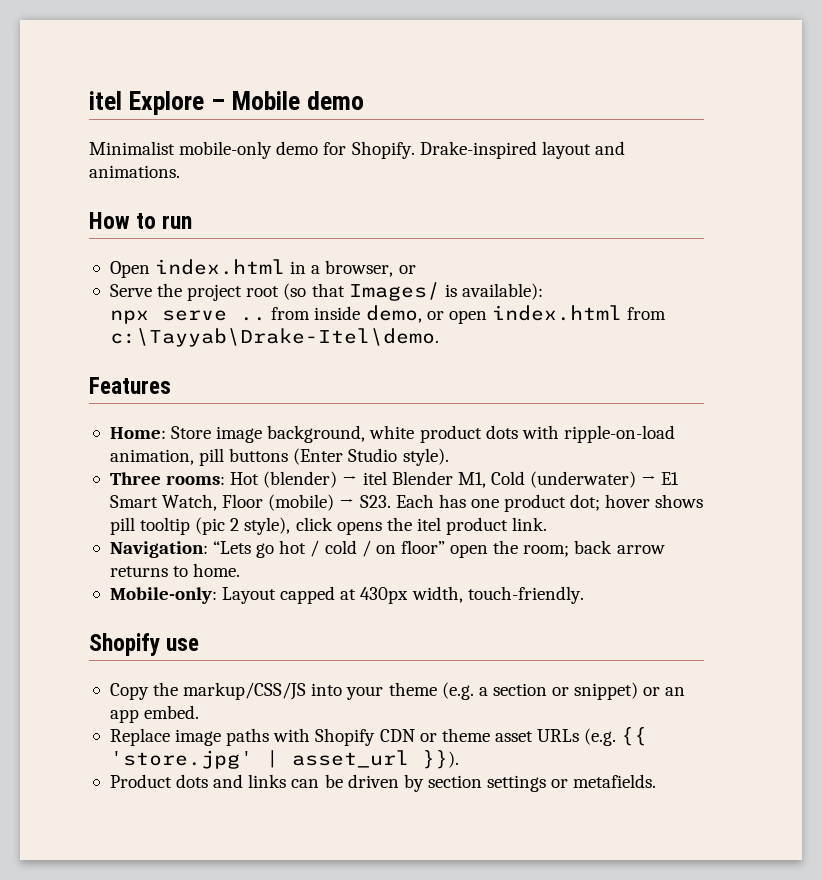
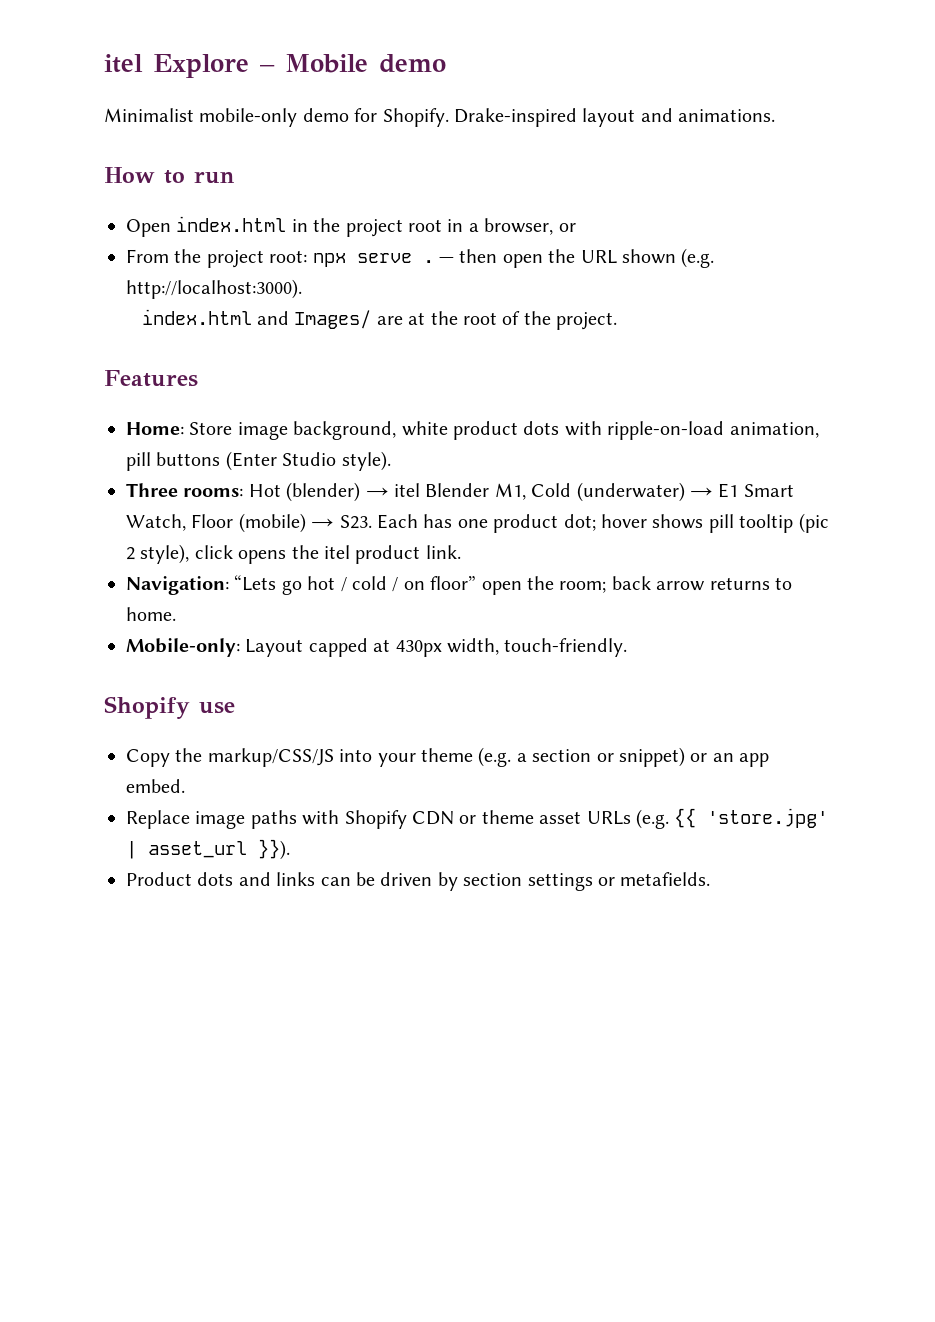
- Open index.html in a browser, or
+ Open index.html in the project root in a browser, or
- Serve the project root (so that Images/ is available):
- npx serve .. from inside demo, or open index.html from c:\Tayyab\Drake-Itel\demo.
+ From the project root: npx serve . — then open the URL shown (e.g. http://localhost:3000).
+ index.html and Images/ are at the root of the project.

